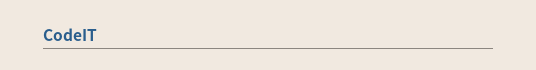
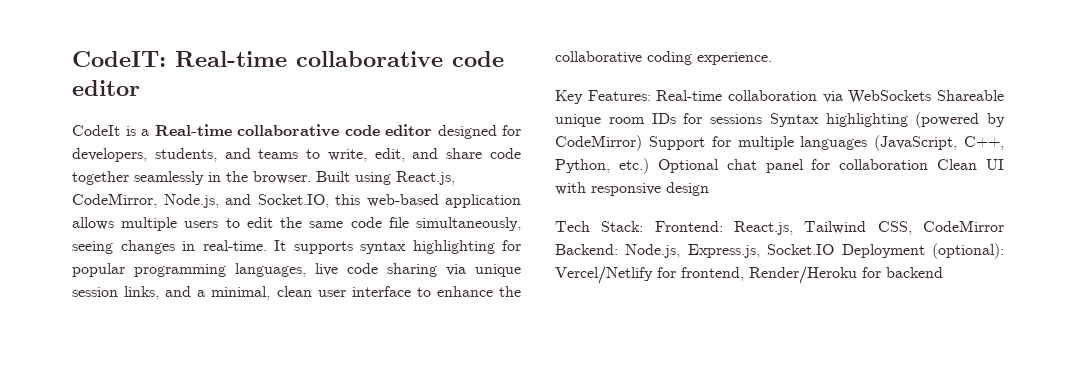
- CodeIT
+ CodeIT: Real-time collaborative code editor
+ CodeIt is a Real-time collaborative code editor designed for developers, students, and teams to write, edit, and share code together seamlessly in the browser. Built using React.js, CodeMirror, Node.js, and Socket.IO, this web-based application allows multiple users to edit the same code file simultaneously, seeing changes in real-time. It supports syntax highlighting for popular programming languages, live code sharing via unique session links, and a minimal, clean user interface to enhance the collaborative coding experience.
+ Key Features: Real-time collaboration via WebSockets Shareable unique room IDs for sessions Syntax highlighting (powered by CodeMirror) Support for multiple languages (JavaScript, C++, Python, etc.) Optional chat panel for collaboration Clean UI with responsive design
+ Tech Stack: Frontend: React.js, Tailwind CSS, CodeMirror Backend: Node.js, Express.js, Socket.IO Deployment (optional): Vercel/Netlify for frontend, Render/Heroku for backend

